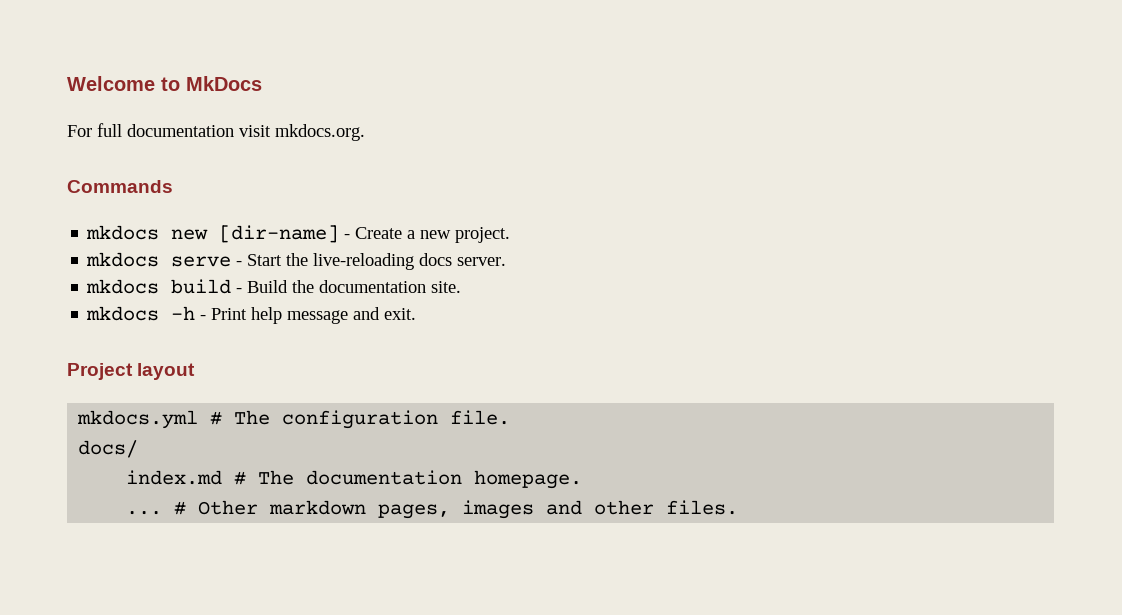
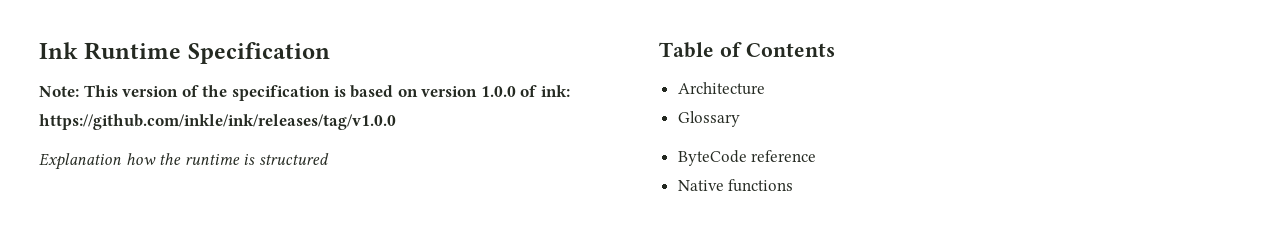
- Welcome to MkDocs
- For full documentation visit mkdocs.org.
- Commands
- mkdocs new [dir-name] - Create a new project.
- mkdocs serve - Start the live-reloading docs server.
- mkdocs build - Build the documentation site.
- mkdocs -h - Print help message and exit.
- Project layout
- mkdocs.yml # The configuration file.
- docs/
- index.md # The documentation homepage.
- ... # Other markdown pages, images and other files.
+ Ink Runtime Specification
+ Note: This version of the specification is based on version 1.0.0 of ink: https://github.com/inkle/ink/releases/tag/v1.0.0
+ Explanation how the runtime is structured
+ Table of Contents
+ Architecture
+ Glossary
+ ByteCode reference
+ Native functions

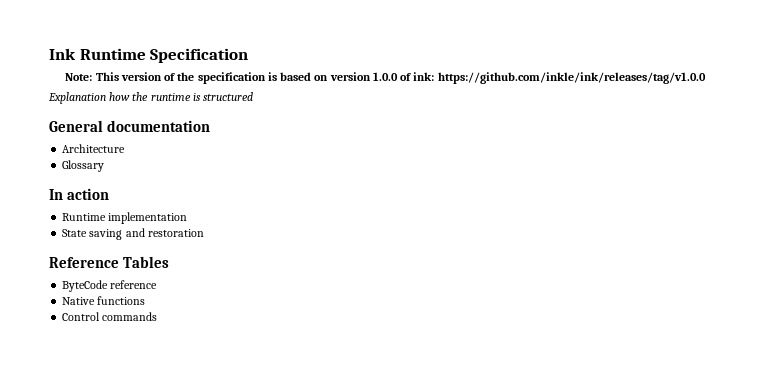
- Table of Contents
+ General documentation
+ In action
+ Runtime implementation
+ State saving and restoration
+ Reference Tables
+ Control commands

